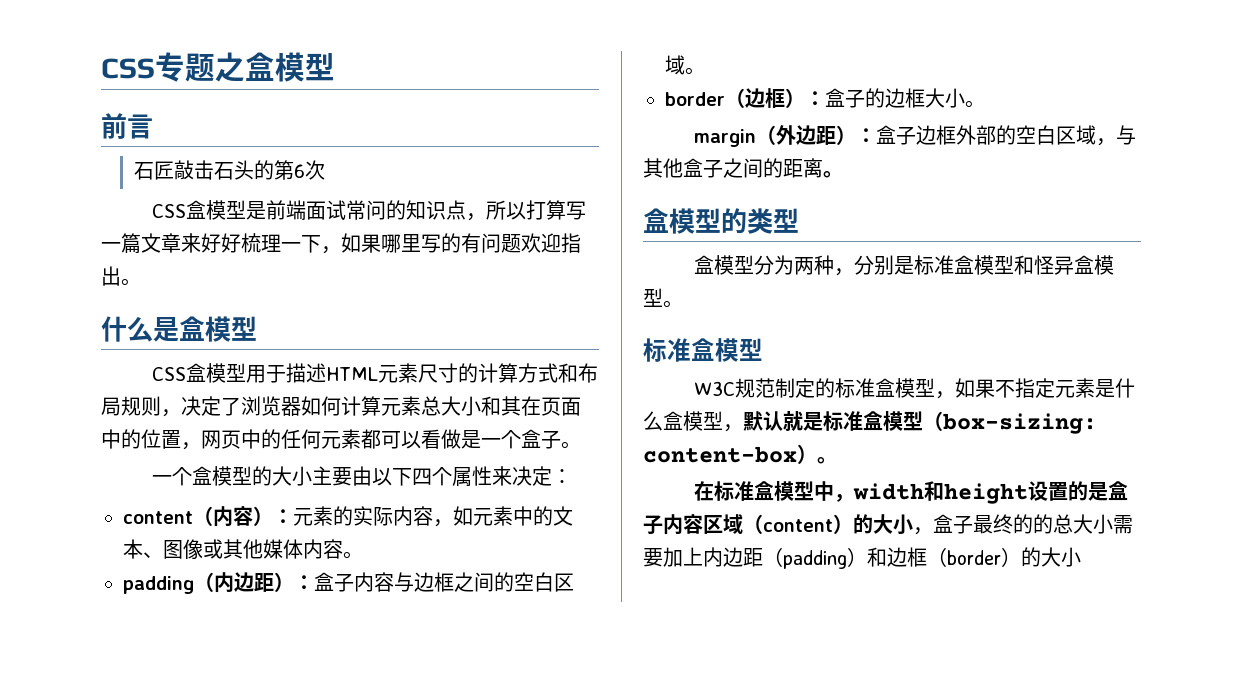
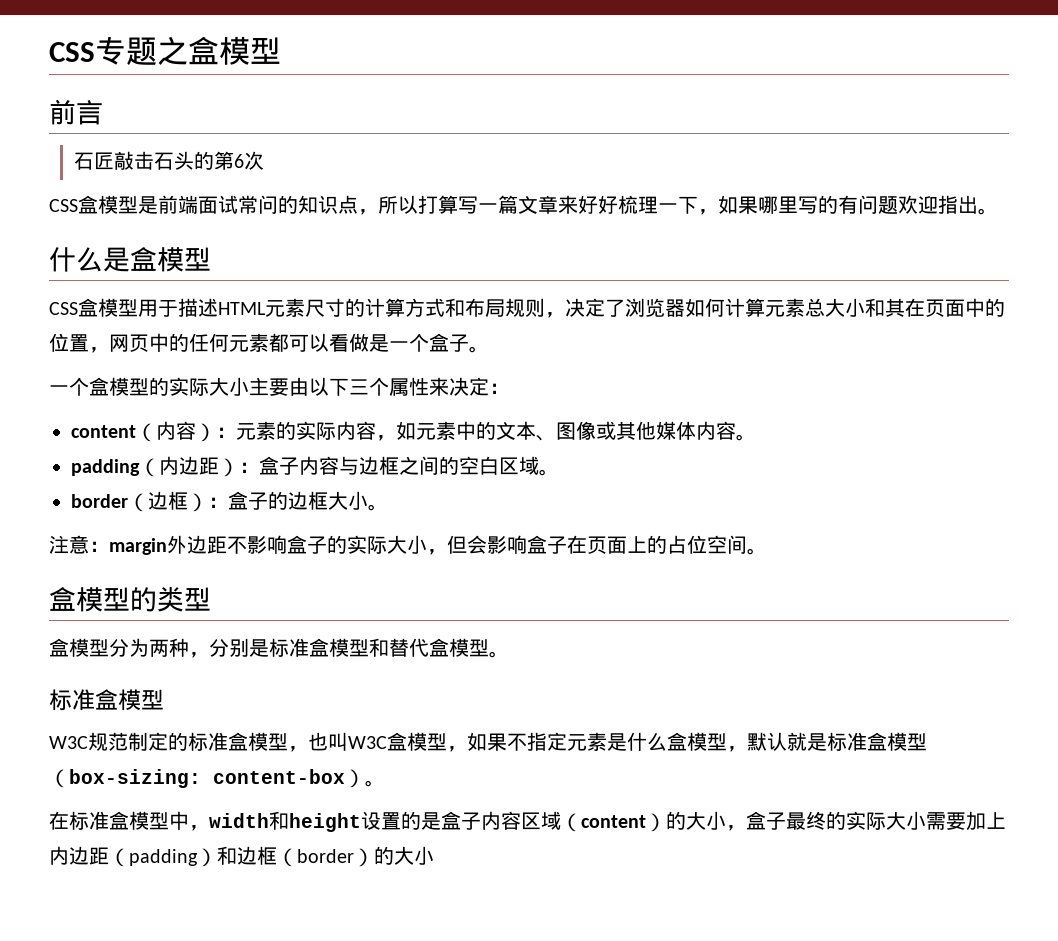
- 一个盒模型的大小主要由以下四个属性来决定：
+ 一个盒模型的实际大小主要由以下三个属性来决定：
- margin（外边距）：盒子边框外部的空白区域，与其他盒子之间的距离。
+ 注意：margin外边距不影响盒子的实际大小，但会影响盒子在页面上的占位空间。
- 盒模型分为两种，分别是标准盒模型和怪异盒模型。
+ 盒模型分为两种，分别是标准盒模型和替代盒模型。
- W3C规范制定的标准盒模型，如果不指定元素是什么盒模型，默认就是标准盒模型（box-sizing: content-box）。
+ W3C规范制定的标准盒模型，也叫W3C盒模型，如果不指定元素是什么盒模型，默认就是标准盒模型（box-sizing: content-box）。
- 在标准盒模型中，width和height设置的是盒子内容区域（content）的大小，盒子最终的的总大小需要加上内边距（padding）和边框（border）的大小
+ 在标准盒模型中，width和height设置的是盒子内容区域（content）的大小，盒子最终的实际大小需要加上内边距（padding）和边框（border）的大小

